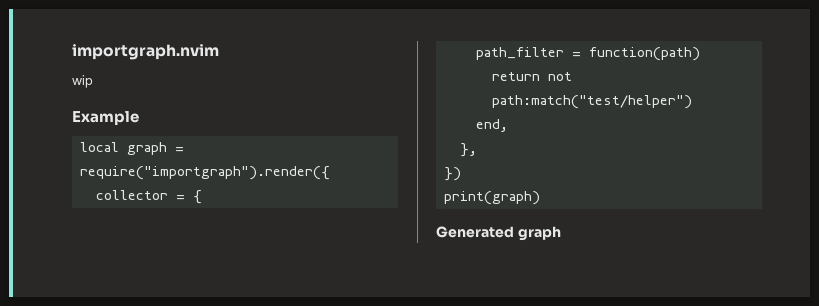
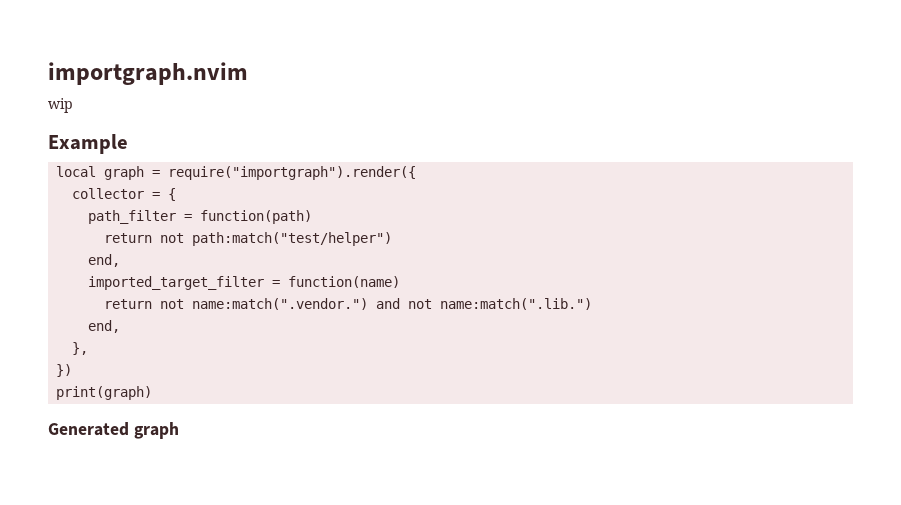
+ imported_target_filter = function(name)
+ return not name:match(".vendor.") and not name:match(".lib.")
+ end,

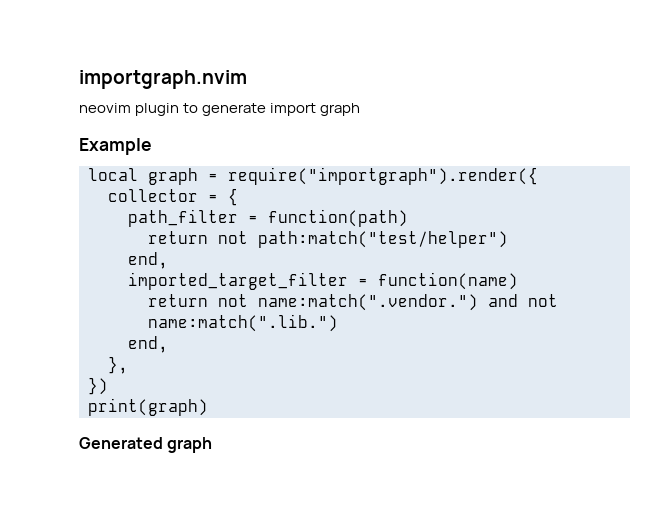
- wip
+ neovim plugin to generate import graph

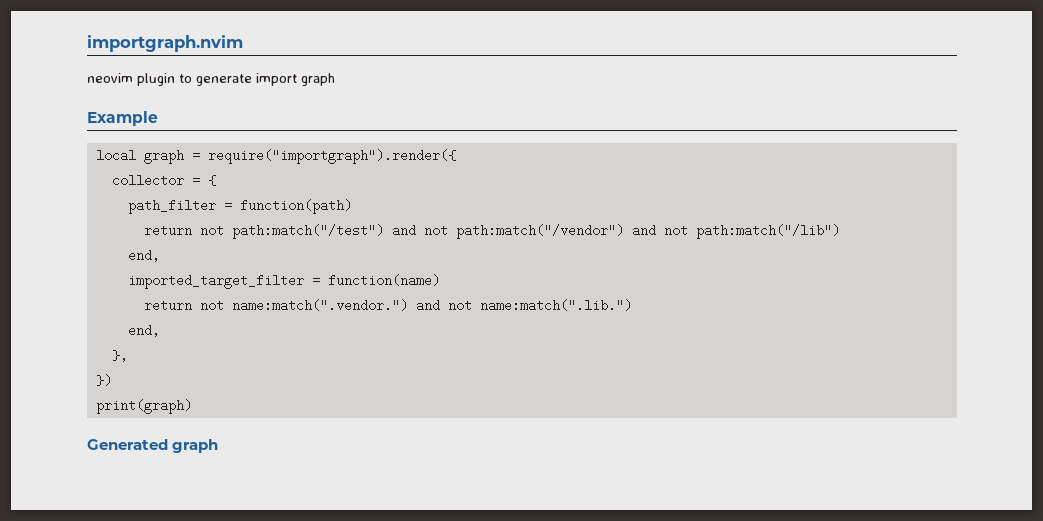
- return not path:match("test/helper")
+ return not path:match("/test") and not path:match("/vendor") and not path:match("/lib")

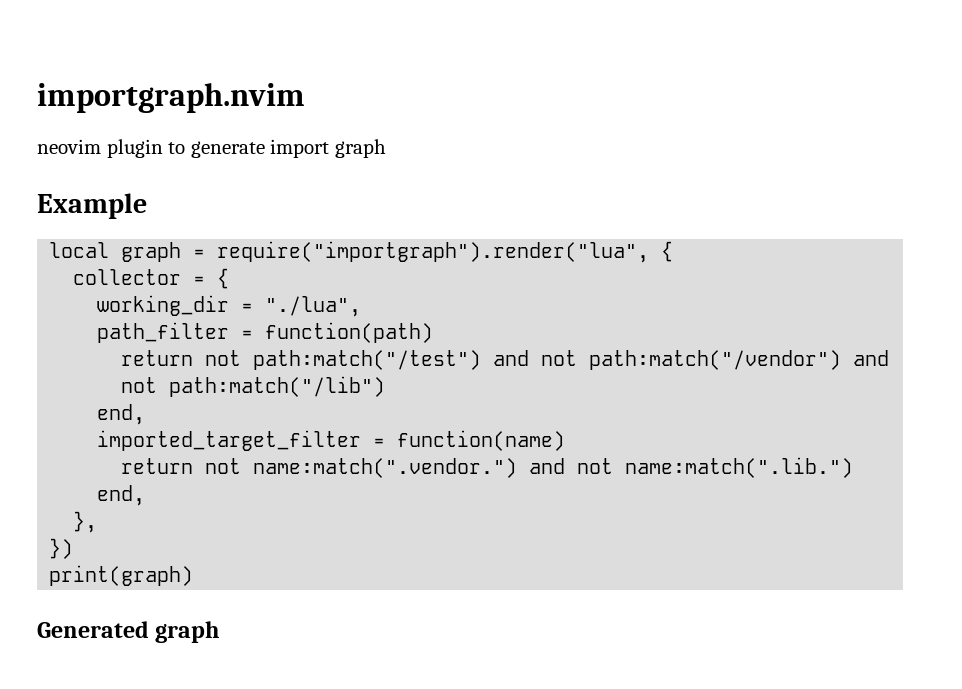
- local graph = require("importgraph").render({
+ local graph = require("importgraph").render("lua", {
+ working_dir = "./lua",

